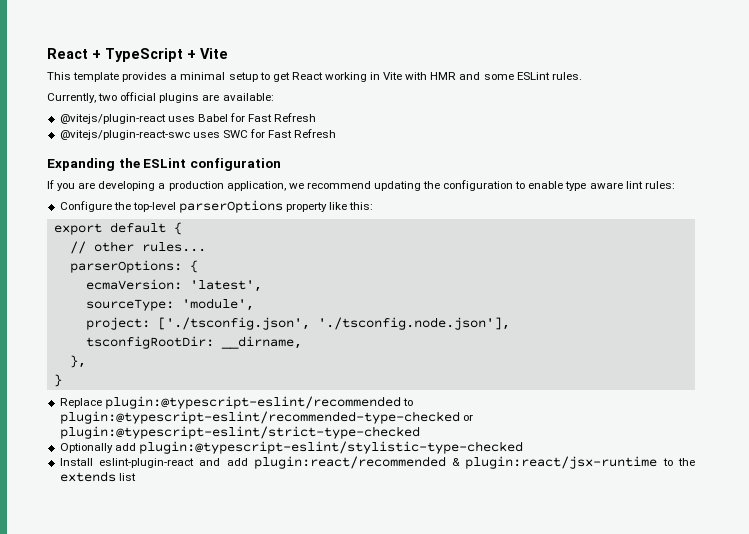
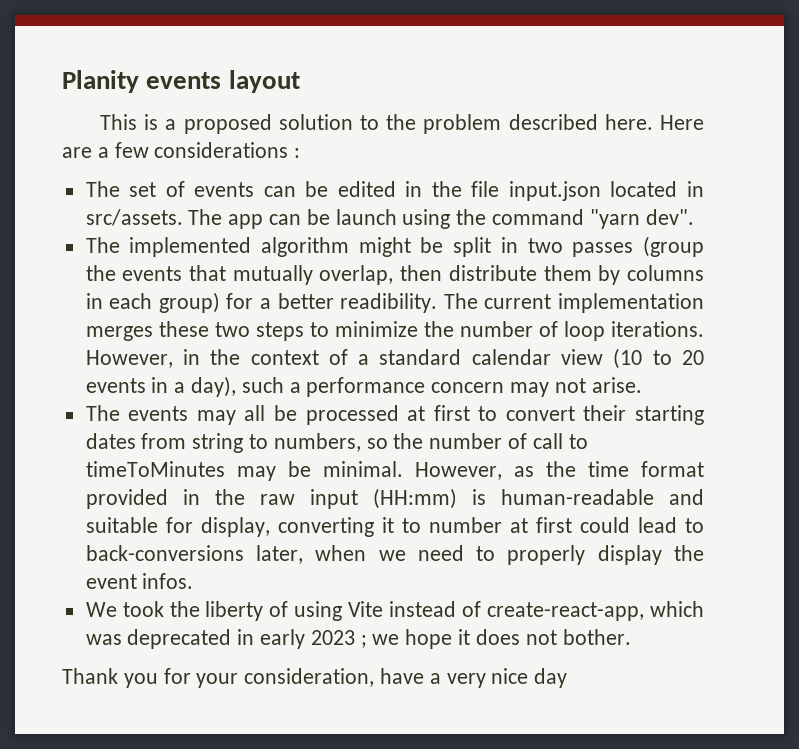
- React + TypeScript + Vite
- This template provides a minimal setup to get React working in Vite with HMR and some ESLint rules.
- Currently, two official plugins are available:
- @vitejs/plugin-react uses Babel for Fast Refresh
- @vitejs/plugin-react-swc uses SWC for Fast Refresh
- Expanding the ESLint configuration
- If you are developing a production application, we recommend updating the configuration to enable type aware lint rules:
- Configure the top-level parserOptions property like this:
- export default {
- // other rules...
- parserOptions: {
- ecmaVersion: 'latest',
- sourceType: 'module',
- project: ['./tsconfig.json', './tsconfig.node.json'],
- tsconfigRootDir: __dirname,
- },
- }
- Replace plugin:@typescript-eslint/recommended to plugin:@typescript-eslint/recommended-type-checked or plugin:@typescript-eslint/strict-type-checked
- Optionally add plugin:@typescript-eslint/stylistic-type-checked
- Install eslint-plugin-react and add plugin:react/recommended & plugin:react/jsx-runtime to the extends list
+ Planity events layout
+ This is a proposed solution to the problem described here. Here are a few considerations :
+ The set of events can be edited in the file input.json located in src/assets. The app can be launch using the command "yarn dev".
+ The implemented algorithm might be split in two passes (group the events that mutually overlap, then distribute them by columns in each group) for a better readibility. The current implementation merges these two steps to minimize the number of loop iterations. However, in the context of a standard calendar view (10 to 20 events in a day), such a performance concern may not arise.
+ The events may all be processed at first to convert their starting dates from string to numbers, so the number of call to timeToMinutes may be minimal. However, as the time format provided in the raw input (HH:mm) is human-readable and suitable for display, converting it to number at first could lead to back-conversions later, when we need to properly display the event infos.
+ We took the liberty of using Vite instead of create-react-app, which was deprecated in early 2023 ; we hope it does not bother.
+ Thank you for your consideration, have a very nice day

